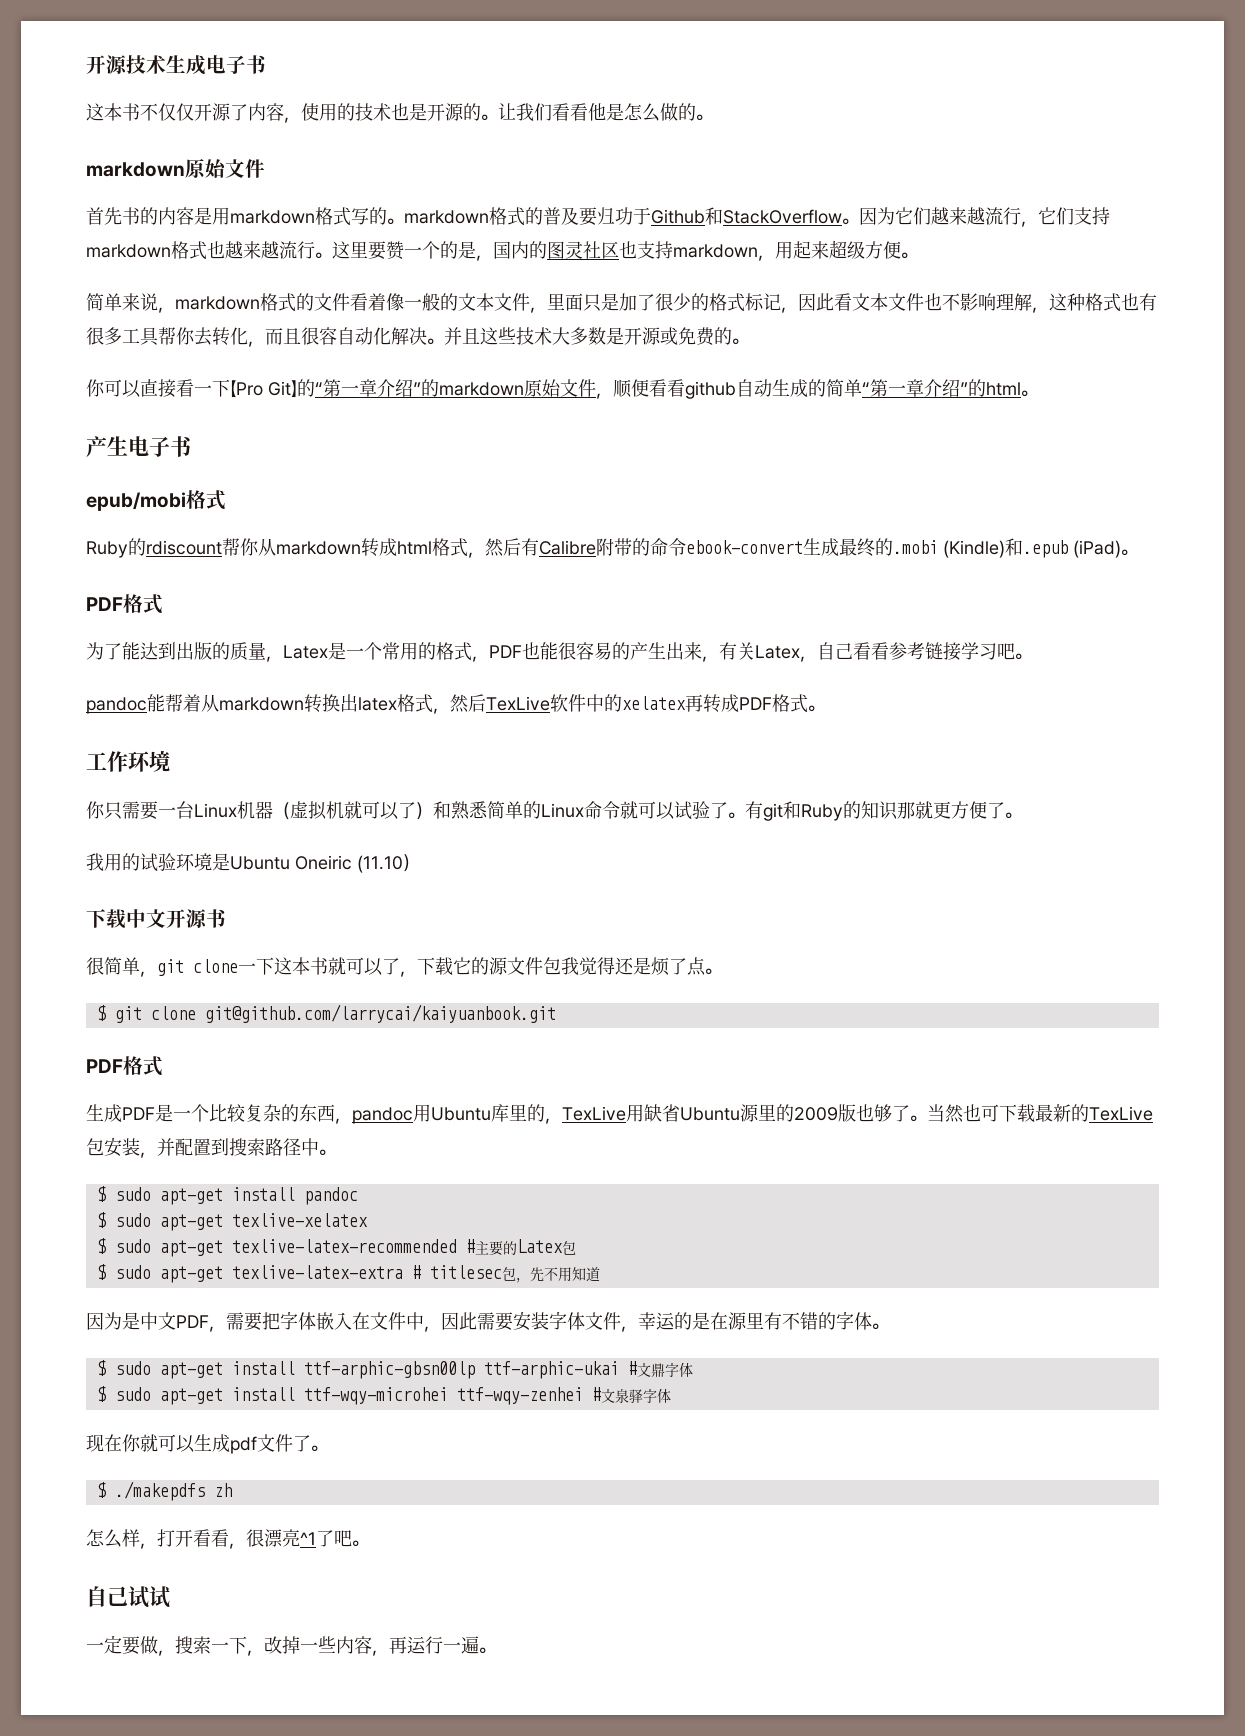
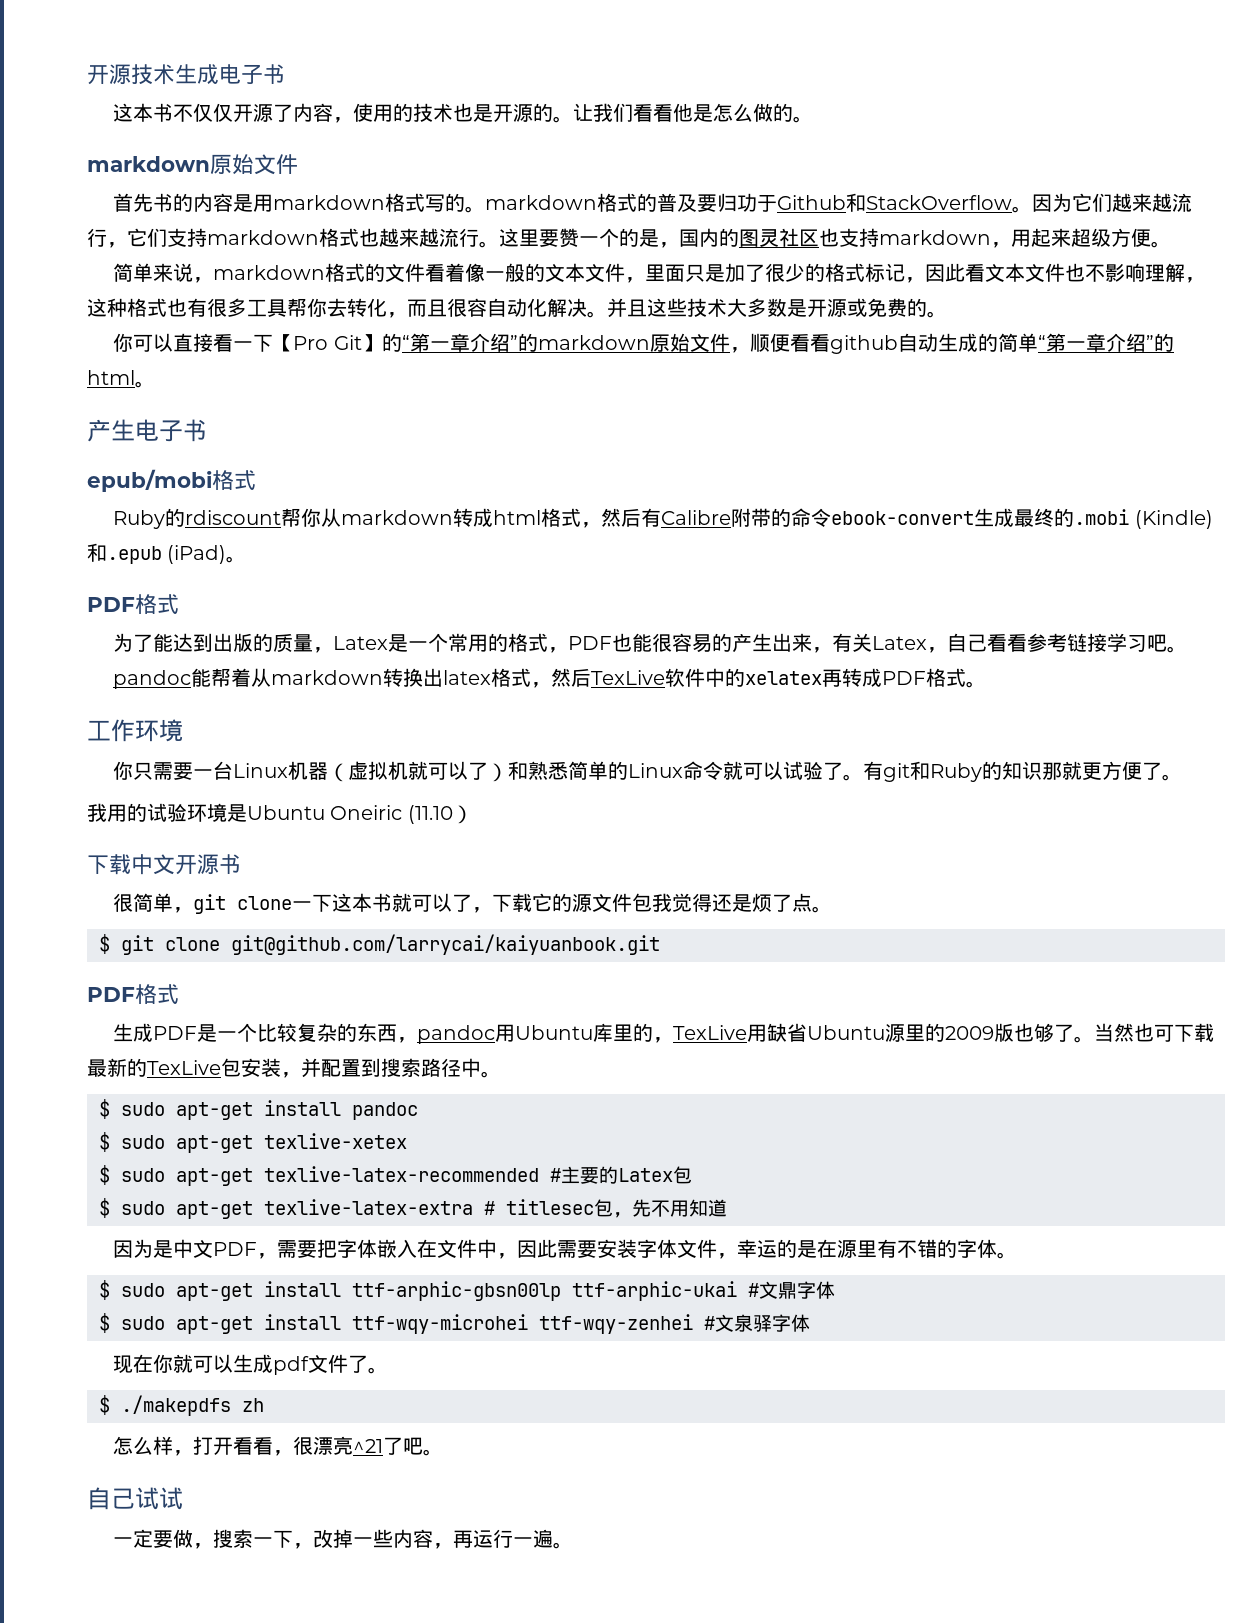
- $ sudo apt-get texlive-xelatex
+ $ sudo apt-get texlive-xetex
- 怎么样，打开看看，很漂亮^1了吧。
+ 怎么样，打开看看，很漂亮^21了吧。

